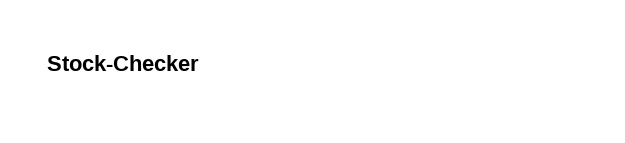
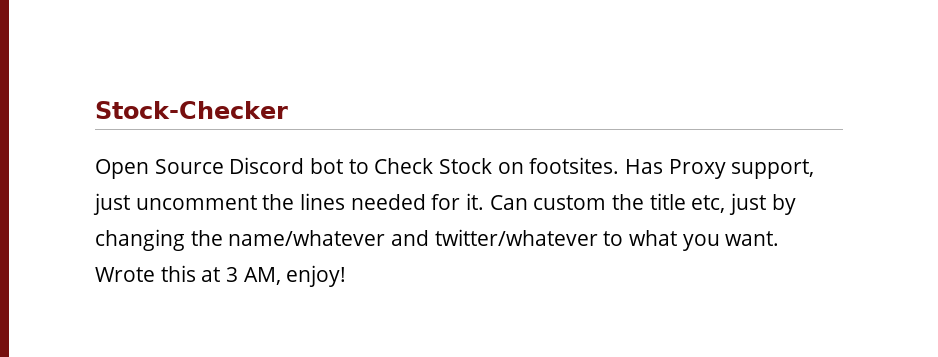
+ Open Source Discord bot to Check Stock on footsites. Has Proxy support, just uncomment the lines needed for it. Can custom the title etc, just by changing the name/whatever and twitter/whatever to what you want. Wrote this at 3 AM, enjoy!

